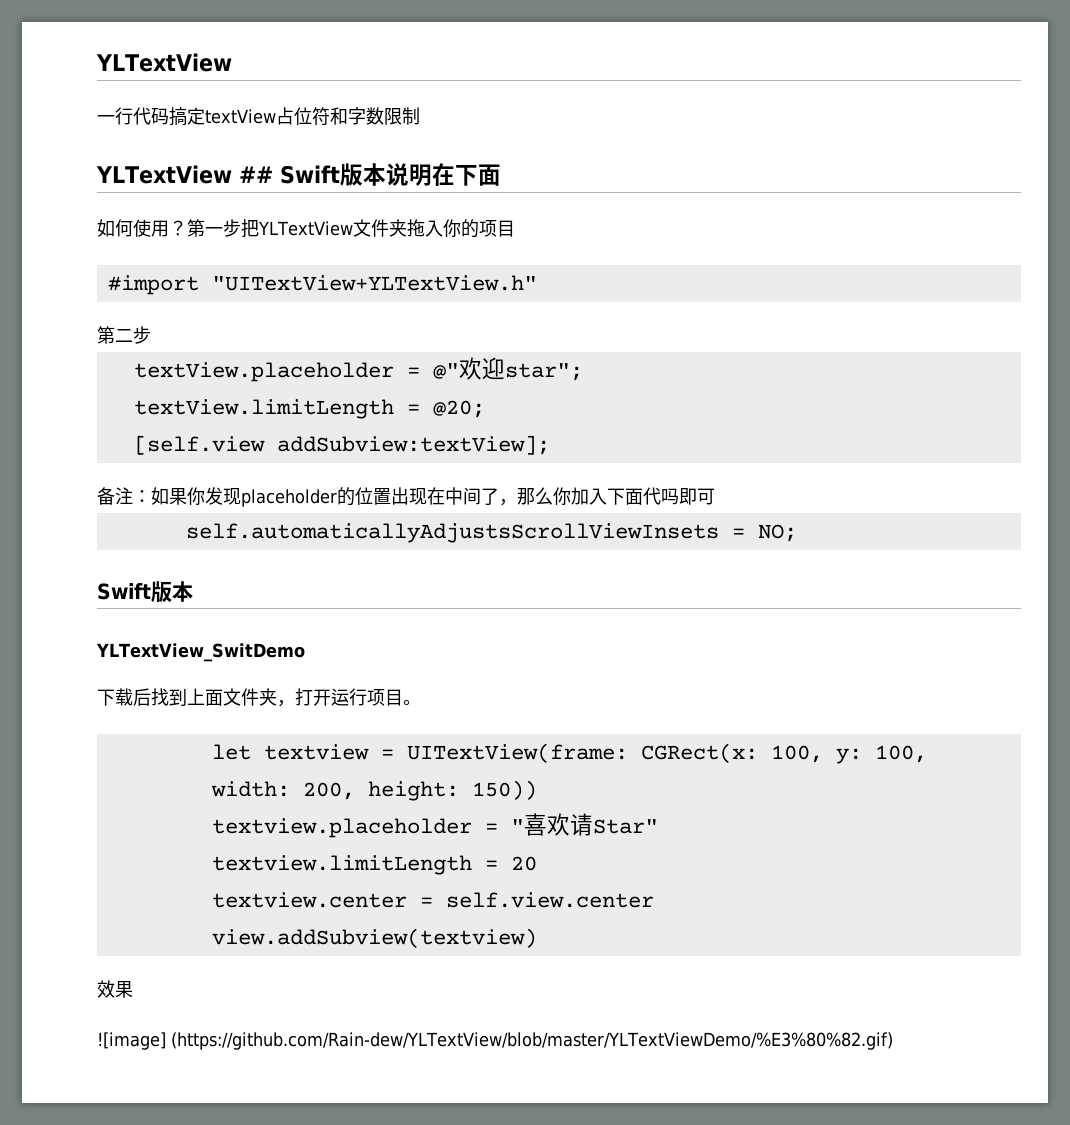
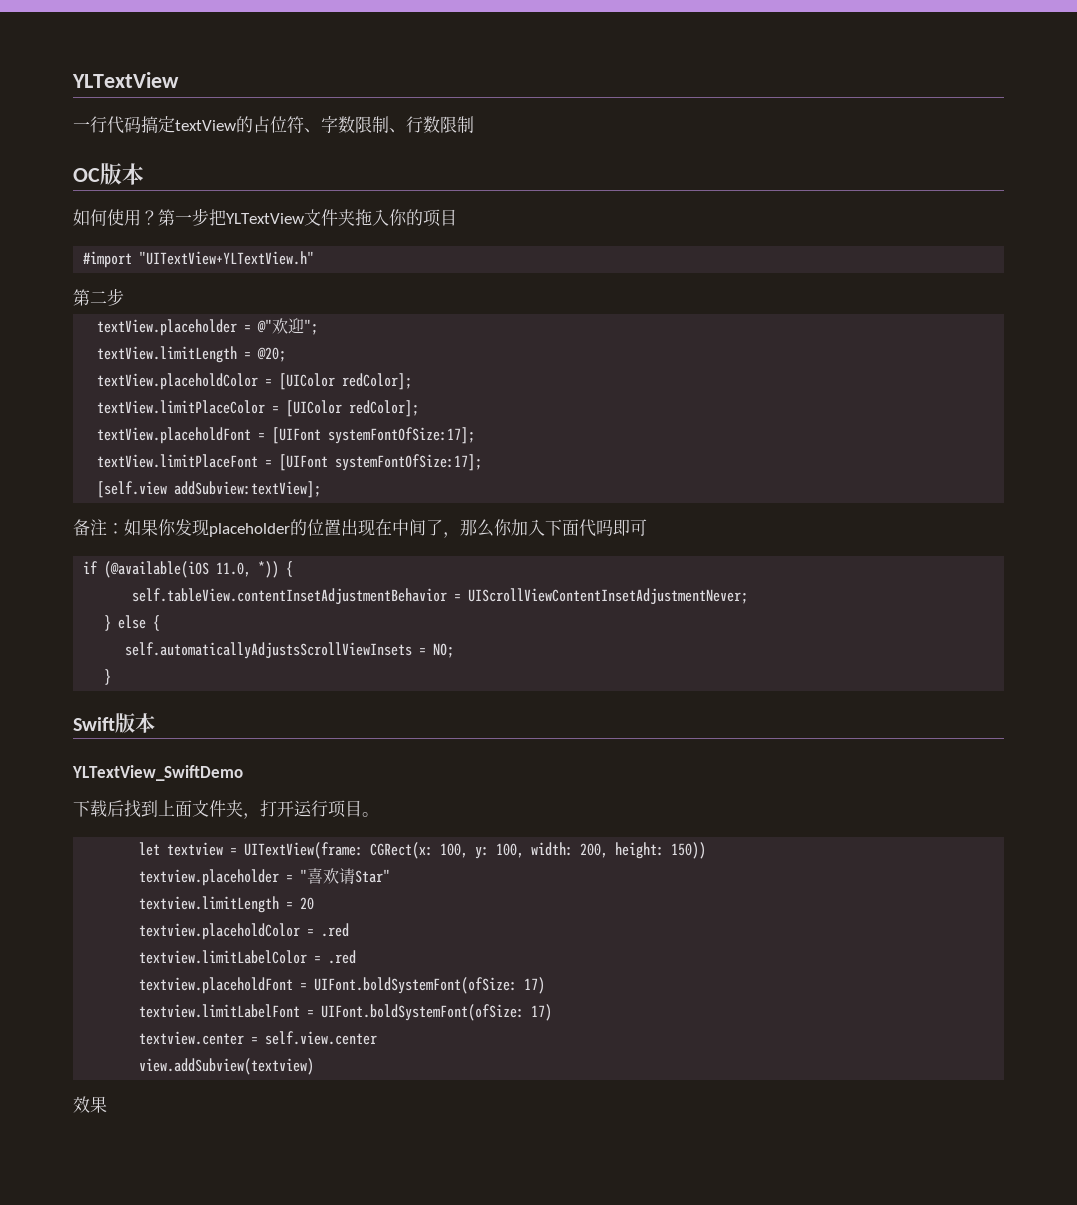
- 一行代码搞定textView占位符和字数限制
- YLTextView ## Swift版本说明在下面
+ 一行代码搞定textView的占位符、字数限制、行数限制
+ OC版本
- textView.placeholder = @"欢迎star";
+ textView.placeholder = @"欢迎";
+ textView.placeholdColor = [UIColor redColor];
+ textView.limitPlaceColor = [UIColor redColor];
+ textView.placeholdFont = [UIFont systemFontOfSize:17];
+ textView.limitPlaceFont = [UIFont systemFontOfSize:17];
+ if (@available(iOS 11.0, *)) {
+ self.tableView.contentInsetAdjustmentBehavior = UIScrollViewContentInsetAdjustmentNever;
+ } else {
  self.automaticallyAdjustsScrollViewInsets = NO;
+ }
- YLTextView_SwitDemo
+ YLTextView_SwiftDemo
+ textview.placeholdColor = .red
+ textview.limitLabelColor = .red
+ textview.placeholdFont = UIFont.boldSystemFont(ofSize: 17)
+ textview.limitLabelFont = UIFont.boldSystemFont(ofSize: 17)
- ![image] (https://github.com/Rain-dew/YLTextView/blob/master/YLTextViewDemo/%E3%80%82.gif)

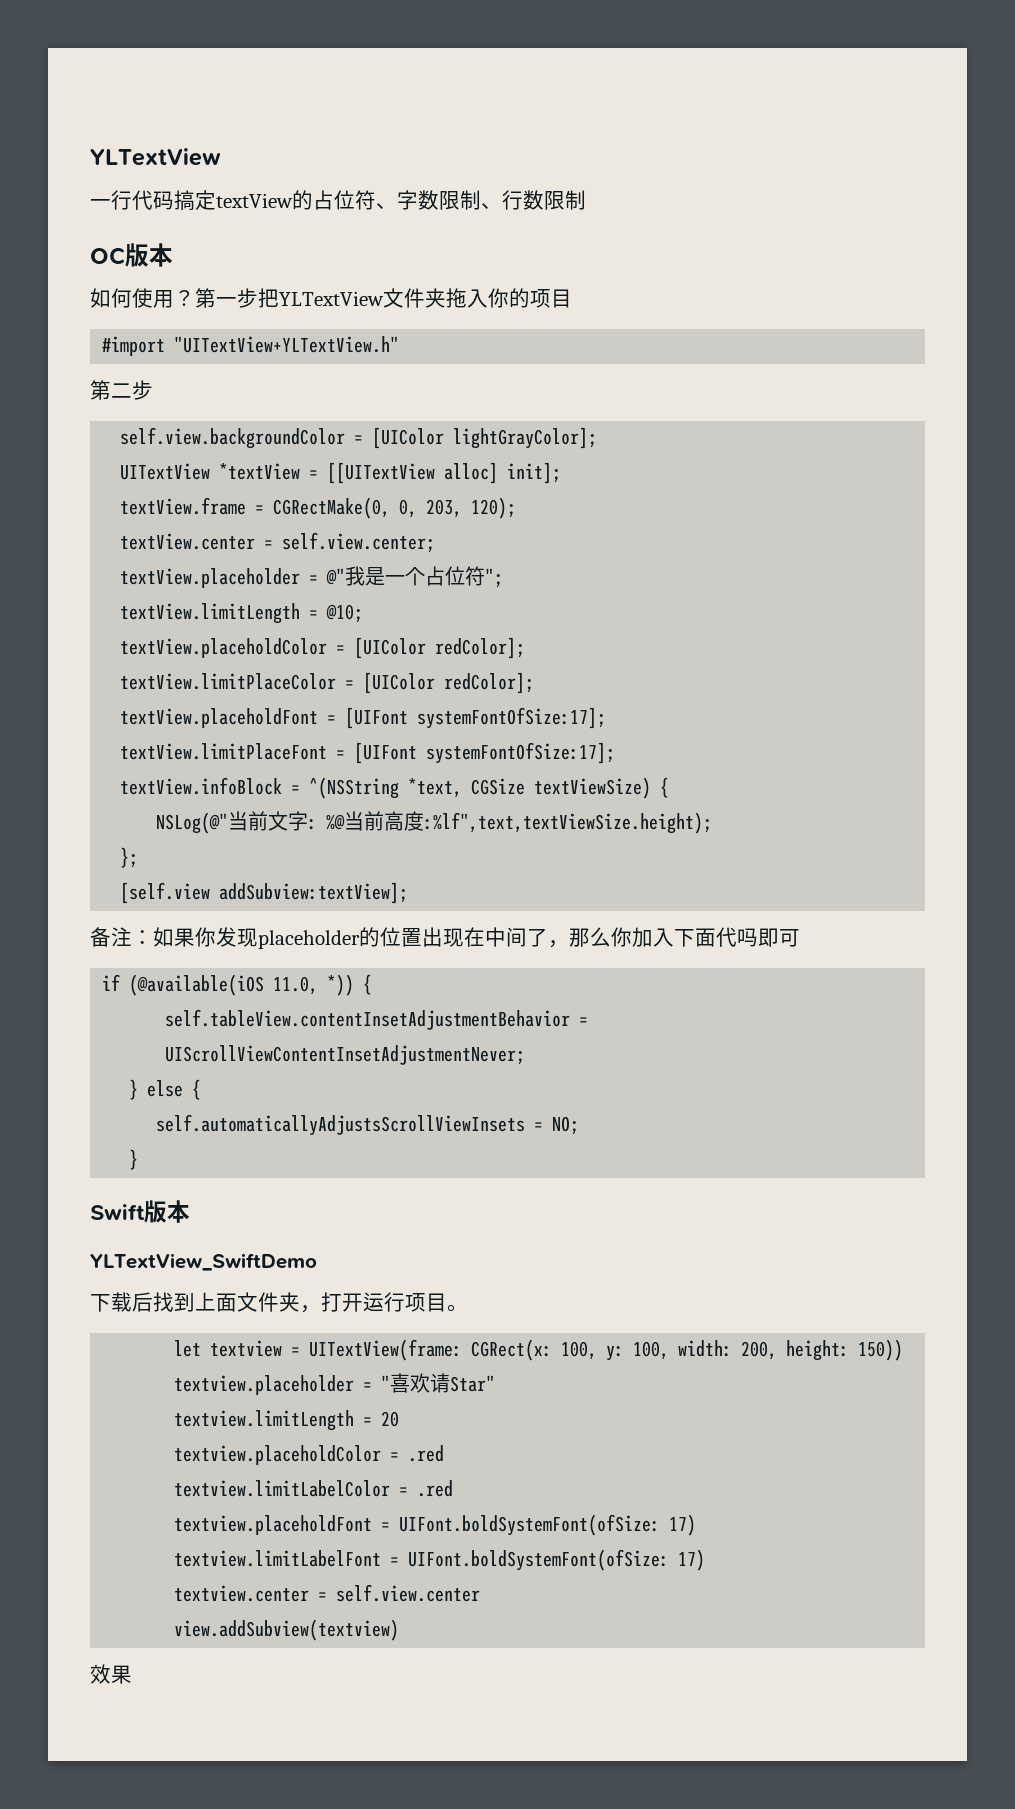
+ self.view.backgroundColor = [UIColor lightGrayColor];
+ UITextView *textView = [[UITextView alloc] init];
+ textView.frame = CGRectMake(0, 0, 203, 120);
+ textView.center = self.view.center;
- textView.placeholder = @"欢迎";
+ textView.placeholder = @"我是一个占位符";
- textView.limitLength = @20;
+ textView.limitLength = @10;
+ textView.infoBlock = ^(NSString *text, CGSize textViewSize) {
+ NSLog(@"当前文字: %@当前高度:%lf",text,textViewSize.height);
+ };

